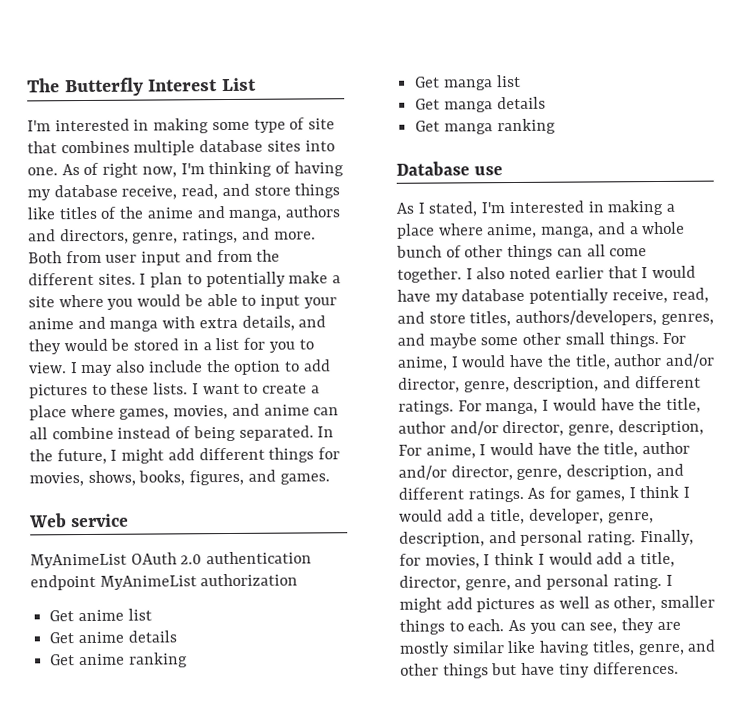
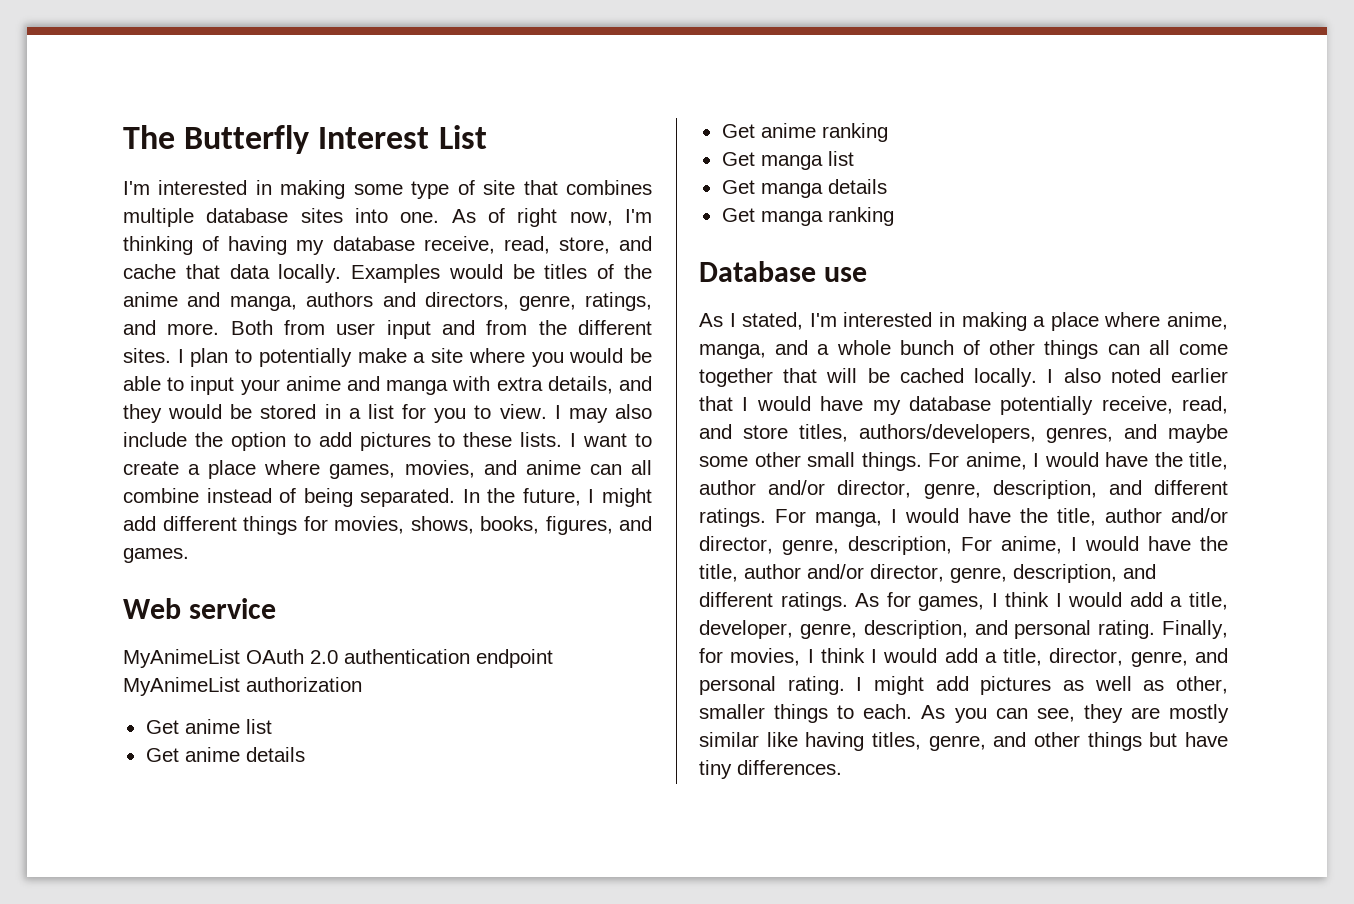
- As of right now, I'm thinking of having my database receive, read, and store things like titles of the anime and manga, authors and directors, genre, ratings, and more.
+ As of right now, I'm thinking of having my database receive, read, store, and cache that data locally. Examples would be titles of the anime and manga, authors and directors, genre, ratings, and more.
- As I stated, I'm interested in making a place where anime, manga, and a whole bunch of other things can all come together.
+ As I stated, I'm interested in making a place where anime, manga, and a whole bunch of other things can all come together that will be cached locally.

